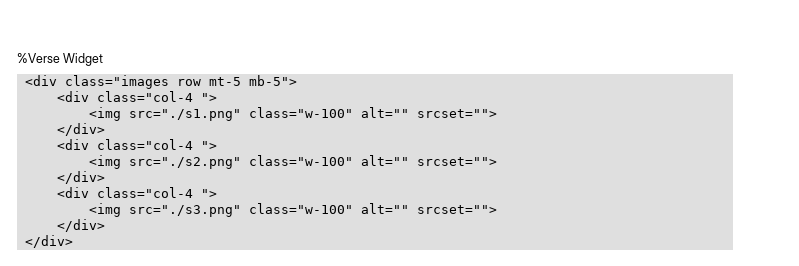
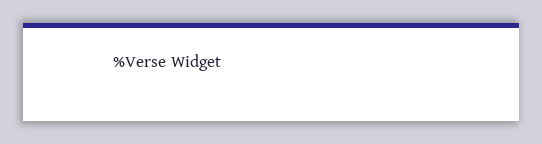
- <div class="images row mt-5 mb-5">
- <div class="col-4 ">
- <img src="./s1.png" class="w-100" alt="" srcset="">
- </div>
- <div class="col-4 ">
- <img src="./s2.png" class="w-100" alt="" srcset="">
- </div>
- <div class="col-4 ">
- <img src="./s3.png" class="w-100" alt="" srcset="">
- </div>
- </div>

